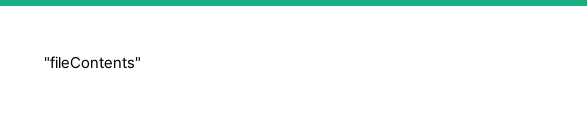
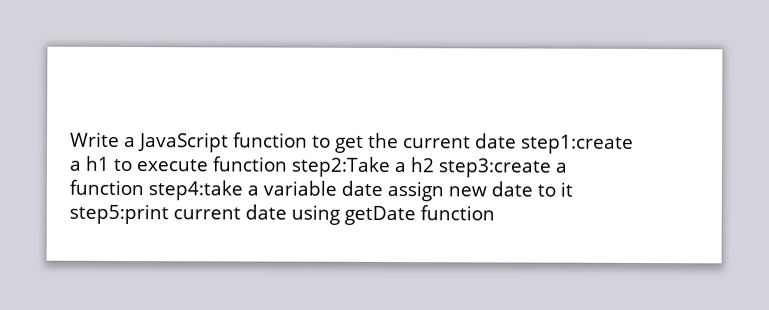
- "fileContents"
+ Write a JavaScript function to get the current date step1:create a h1 to execute function step2:Take a h2 step3:create a function step4:take a variable date assign new date to it step5:print current date using getDate function

